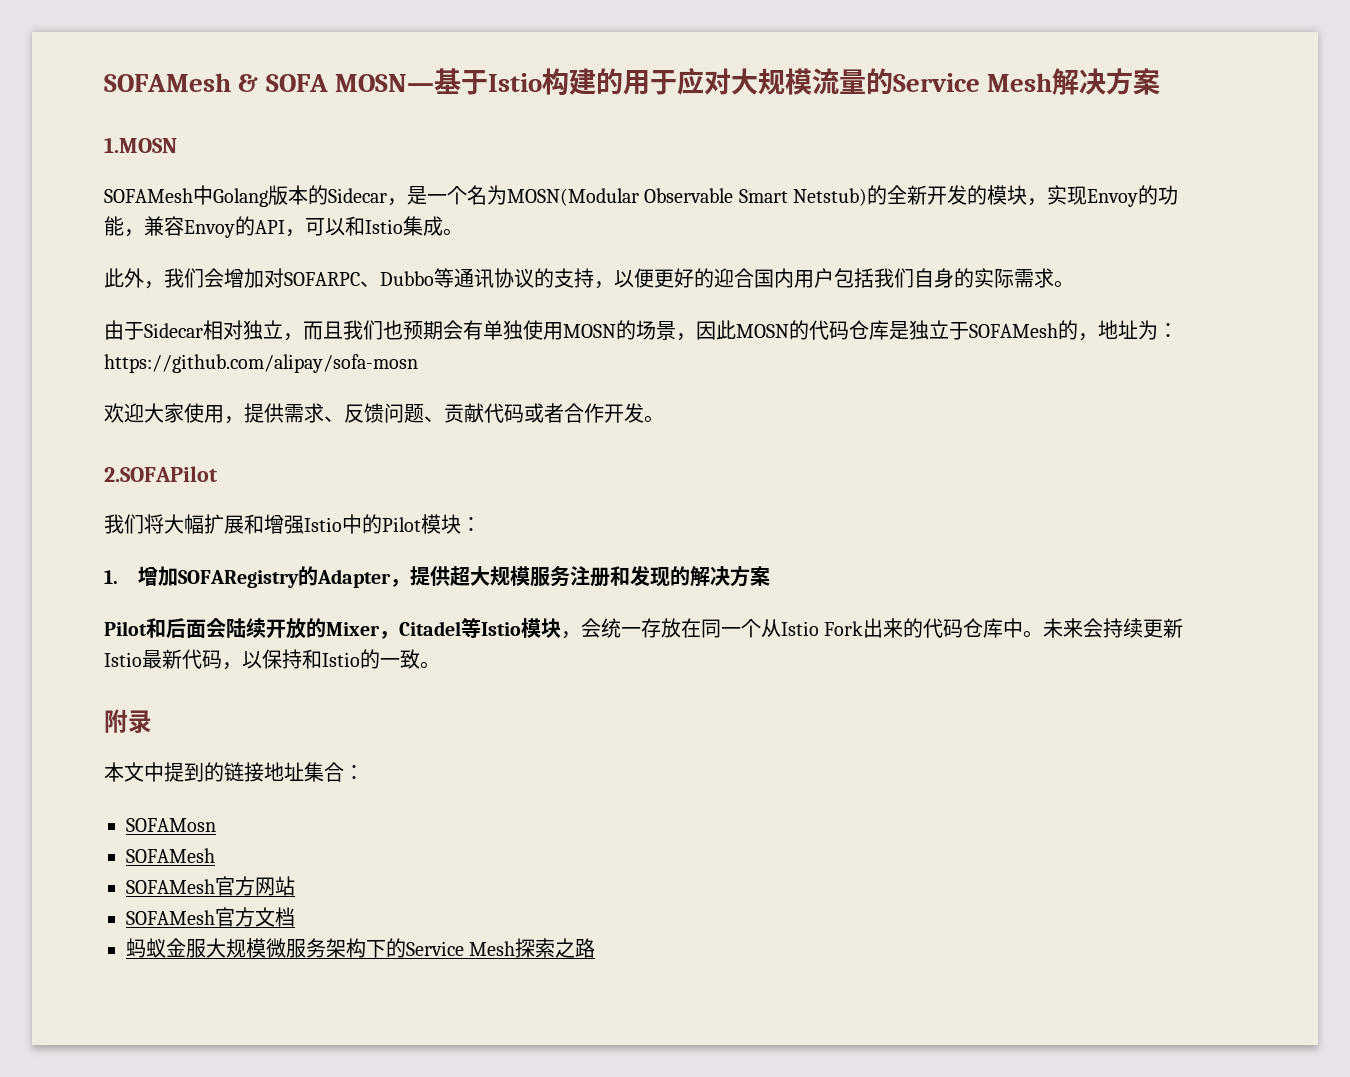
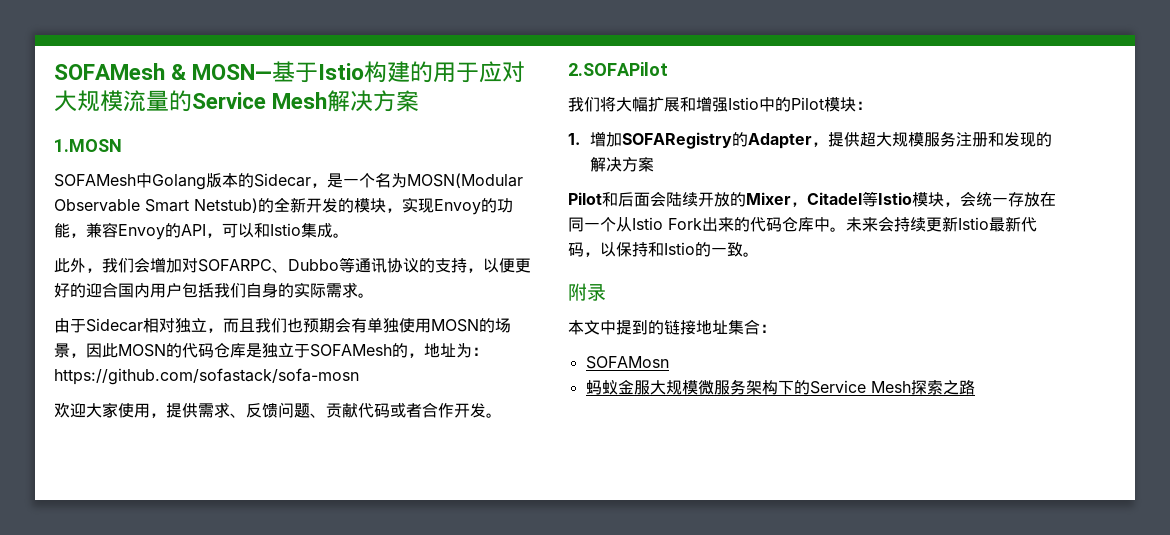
- SOFAMesh & SOFA MOSN—基于Istio构建的用于应对大规模流量的Service Mesh解决方案
+ SOFAMesh & MOSN—基于Istio构建的用于应对大规模流量的Service Mesh解决方案
- 由于Sidecar相对独立，而且我们也预期会有单独使用MOSN的场景，因此MOSN的代码仓库是独立于SOFAMesh的，地址为：https://github.com/alipay/sofa-mosn
+ 由于Sidecar相对独立，而且我们也预期会有单独使用MOSN的场景，因此MOSN的代码仓库是独立于SOFAMesh的，地址为：https://github.com/sofastack/sofa-mosn
  SOFAMosn
- SOFAMesh
- SOFAMesh官方网站
- SOFAMesh官方文档

